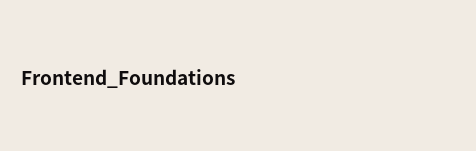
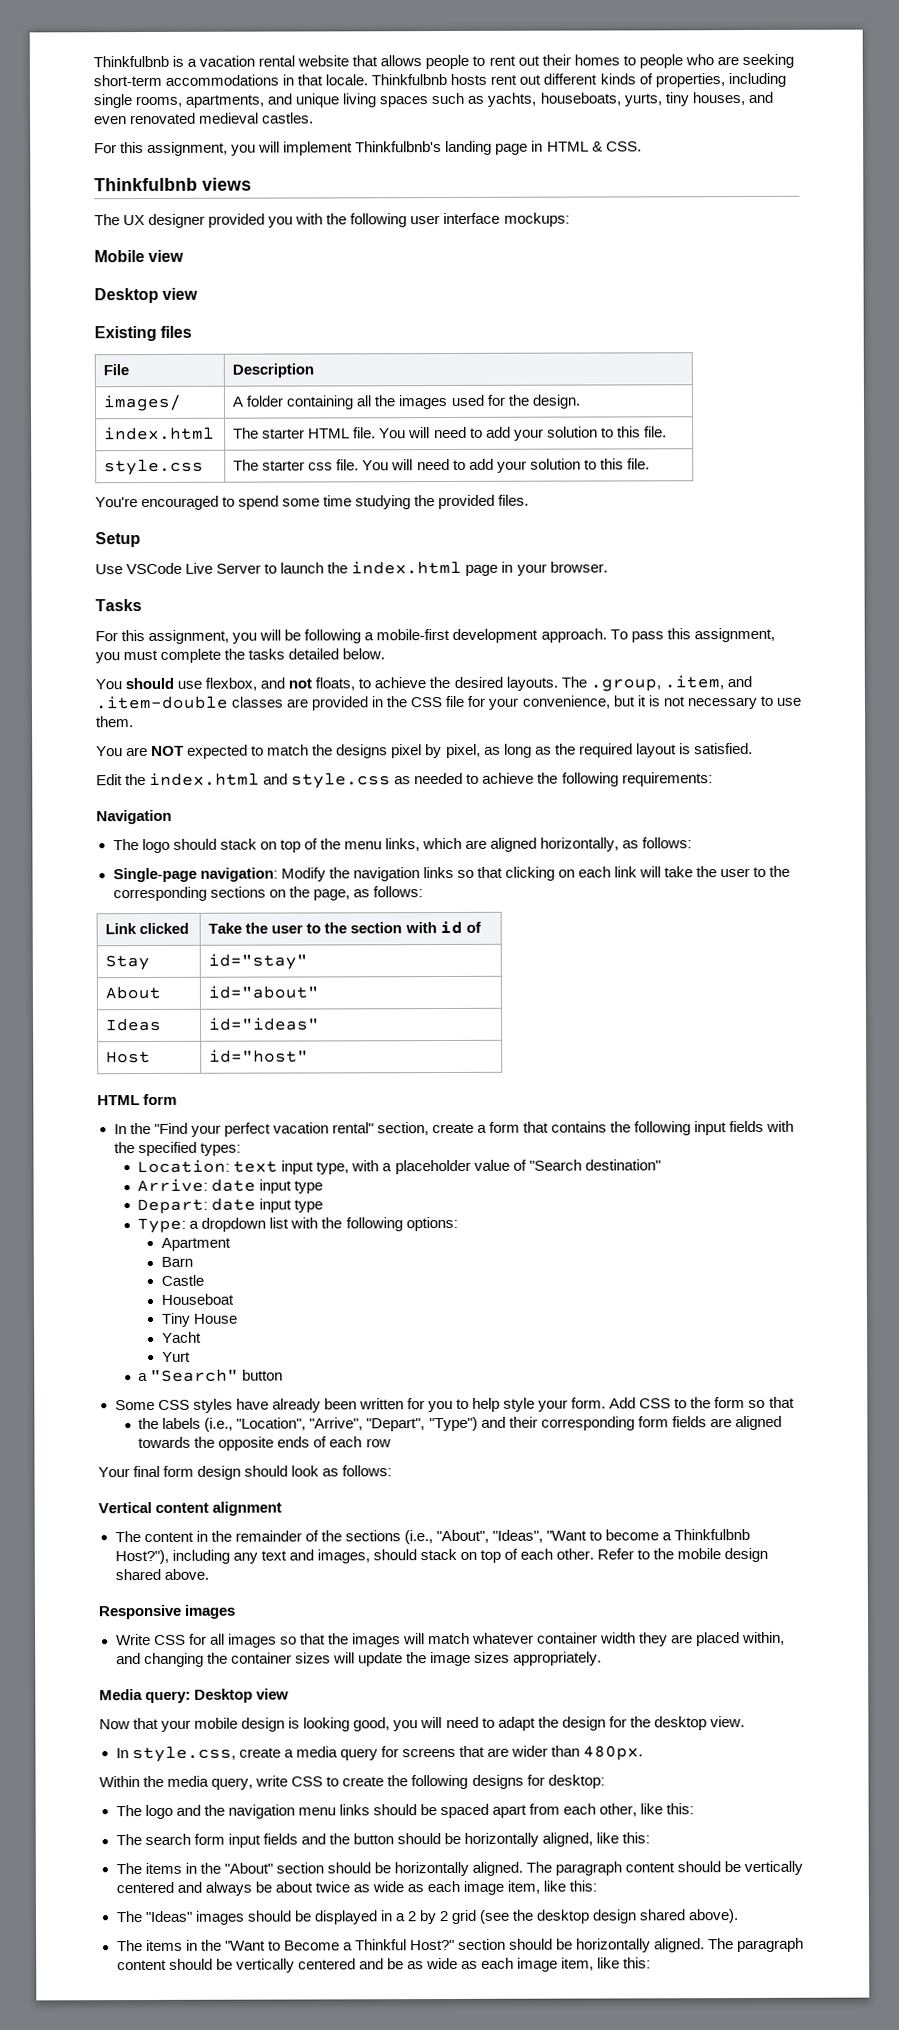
- Frontend_Foundations
+ Thinkfulbnb is a vacation rental website that allows people to rent out their homes to people who are seeking short-term accommodations in that locale. Thinkfulbnb hosts rent out different kinds of properties, including single rooms, apartments, and unique living spaces such as yachts, houseboats, yurts, tiny houses, and even renovated medieval castles.
+ For this assignment, you will implement Thinkfulbnb's landing page in HTML & CSS.
+ Thinkfulbnb views
+ The UX designer provided you with the following user interface mockups:
+ Mobile view
+ Desktop view
+ Existing files
+ File | Description
+ images/ | A folder containing all the images used for the design.
+ index.html | The starter HTML file. You will need to add your solution to this file.
+ style.css | The starter css file. You will need to add your solution to this file.
+ You're encouraged to spend some time studying the provided files.
+ Setup
+ Use VSCode Live Server to launch the index.html page in your browser.
+ Tasks
+ For this assignment, you will be following a mobile-first development approach. To pass this assignment, you must complete the tasks detailed below.
+ You should use flexbox, and not floats, to achieve the desired layouts. The .group, .item, and .item-double classes are provided in the CSS file for your convenience, but it is not necessary to use them.
+ You are NOT expected to match the designs pixel by pixel, as long as the required layout is satisfied.
+ Edit the index.html and style.css as needed to achieve the following requirements:
+ Navigation
+ The logo should stack on top of the menu links, which are aligned horizontally, as follows:
+ Single-page navigation: Modify the navigation links so that clicking on each link will take the user to the corresponding sections on the page, as follows:
+ Link clicked | Take the user to the section with id of
+ Stay | id="stay"
+ About | id="about"
+ Ideas | id="ideas"
+ Host | id="host"
+ HTML form
+ In the "Find your perfect vacation rental" section, create a form that contains the following input fields with the specified types:
+ Location: text input type, with a placeholder value of "Search destination"
+ Arrive: date input type
+ Depart: date input type
+ Type: a dropdown list with the following options:
+ Apartment
+ Barn
+ Castle
+ Houseboat
+ Tiny House
+ Yacht
+ Yurt
+ a "Search" button
+ Some CSS styles have already been written for you to help style your form. Add CSS to the form so that
+ the labels (i.e., "Location", "Arrive", "Depart", "Type") and their corresponding form fields are aligned towards the opposite ends of each row
+ Your final form design should look as follows:
+ Vertical content alignment
+ The content in the remainder of the sections (i.e., "About", "Ideas", "Want to become a Thinkfulbnb Host?"), including any text and images, should stack on top of each other. Refer to the mobile design shared above.
+ Responsive images
+ Write CSS for all images so that the images will match whatever container width they are placed within, and changing the container sizes will update the image sizes appropriately.
+ Media query: Desktop view
+ Now that your mobile design is looking good, you will need to adapt the design for the desktop view.
+ In style.css, create a media query for screens that are wider than 480px.
+ Within the media query, write CSS to create the following designs for desktop:
+ The logo and the navigation menu links should be spaced apart from each other, like this:
+ The search form input fields and the button should be horizontally aligned, like this:
+ The items in the "About" section should be horizontally aligned. The paragraph content should be vertically centered and always be about twice as wide as each image item, like this:
+ The "Ideas" images should be displayed in a 2 by 2 grid (see the desktop design shared above).
+ The items in the "Want to Become a Thinkful Host?" section should be horizontally aligned. The paragraph content should be vertically centered and be as wide as each image item, like this:

